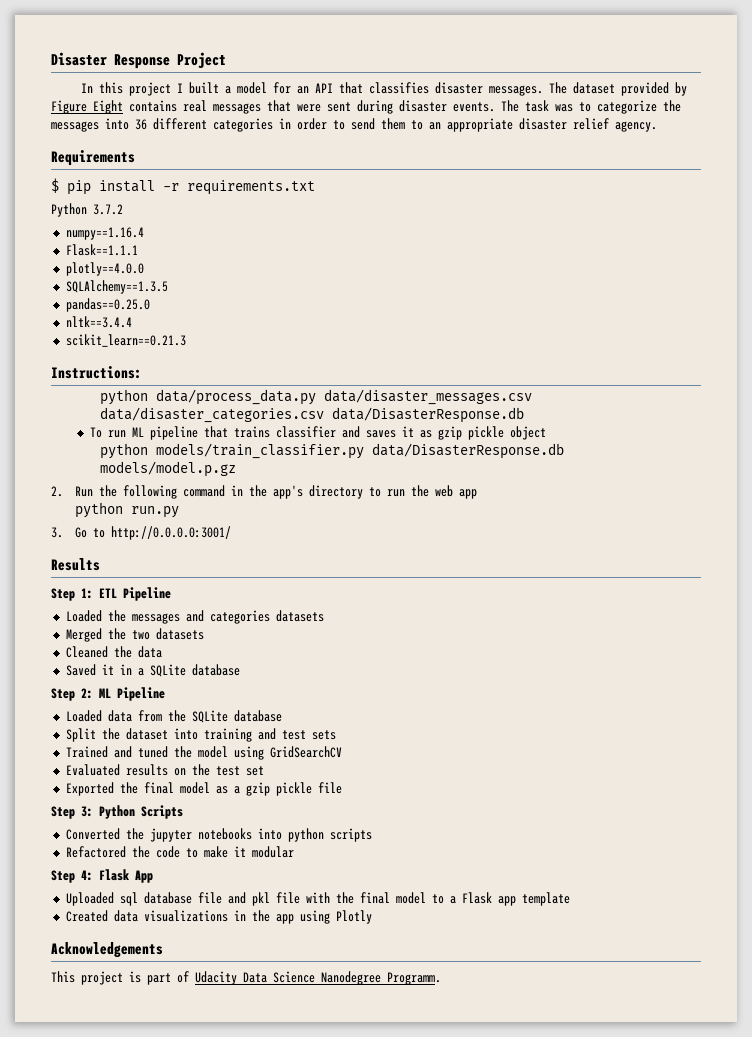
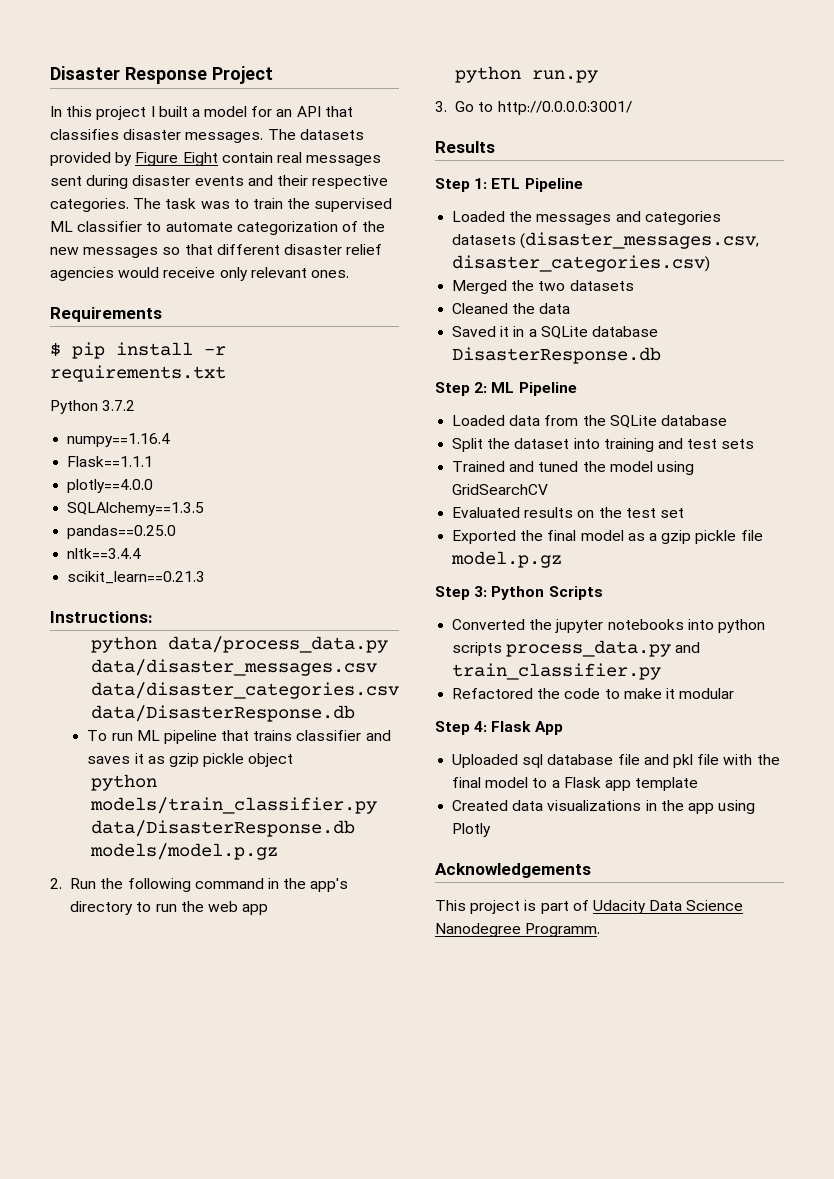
- The dataset provided by Figure Eight contains real messages that were sent during disaster events. The task was to categorize the messages into 36 different categories in order to send them to an appropriate disaster relief agency.
+ The datasets provided by Figure Eight contain real messages sent during disaster events and their respective categories. The task was to train the supervised ML classifier to automate categorization of the new messages so that different disaster relief agencies would receive only relevant ones.
- Loaded the messages and categories datasets
+ Loaded the messages and categories datasets (disaster_messages.csv, disaster_categories.csv)
- Saved it in a SQLite database
+ Saved it in a SQLite database DisasterResponse.db
- Exported the final model as a gzip pickle file
+ Exported the final model as a gzip pickle file model.p.gz
- Converted the jupyter notebooks into python scripts
+ Converted the jupyter notebooks into python scripts process_data.py and train_classifier.py

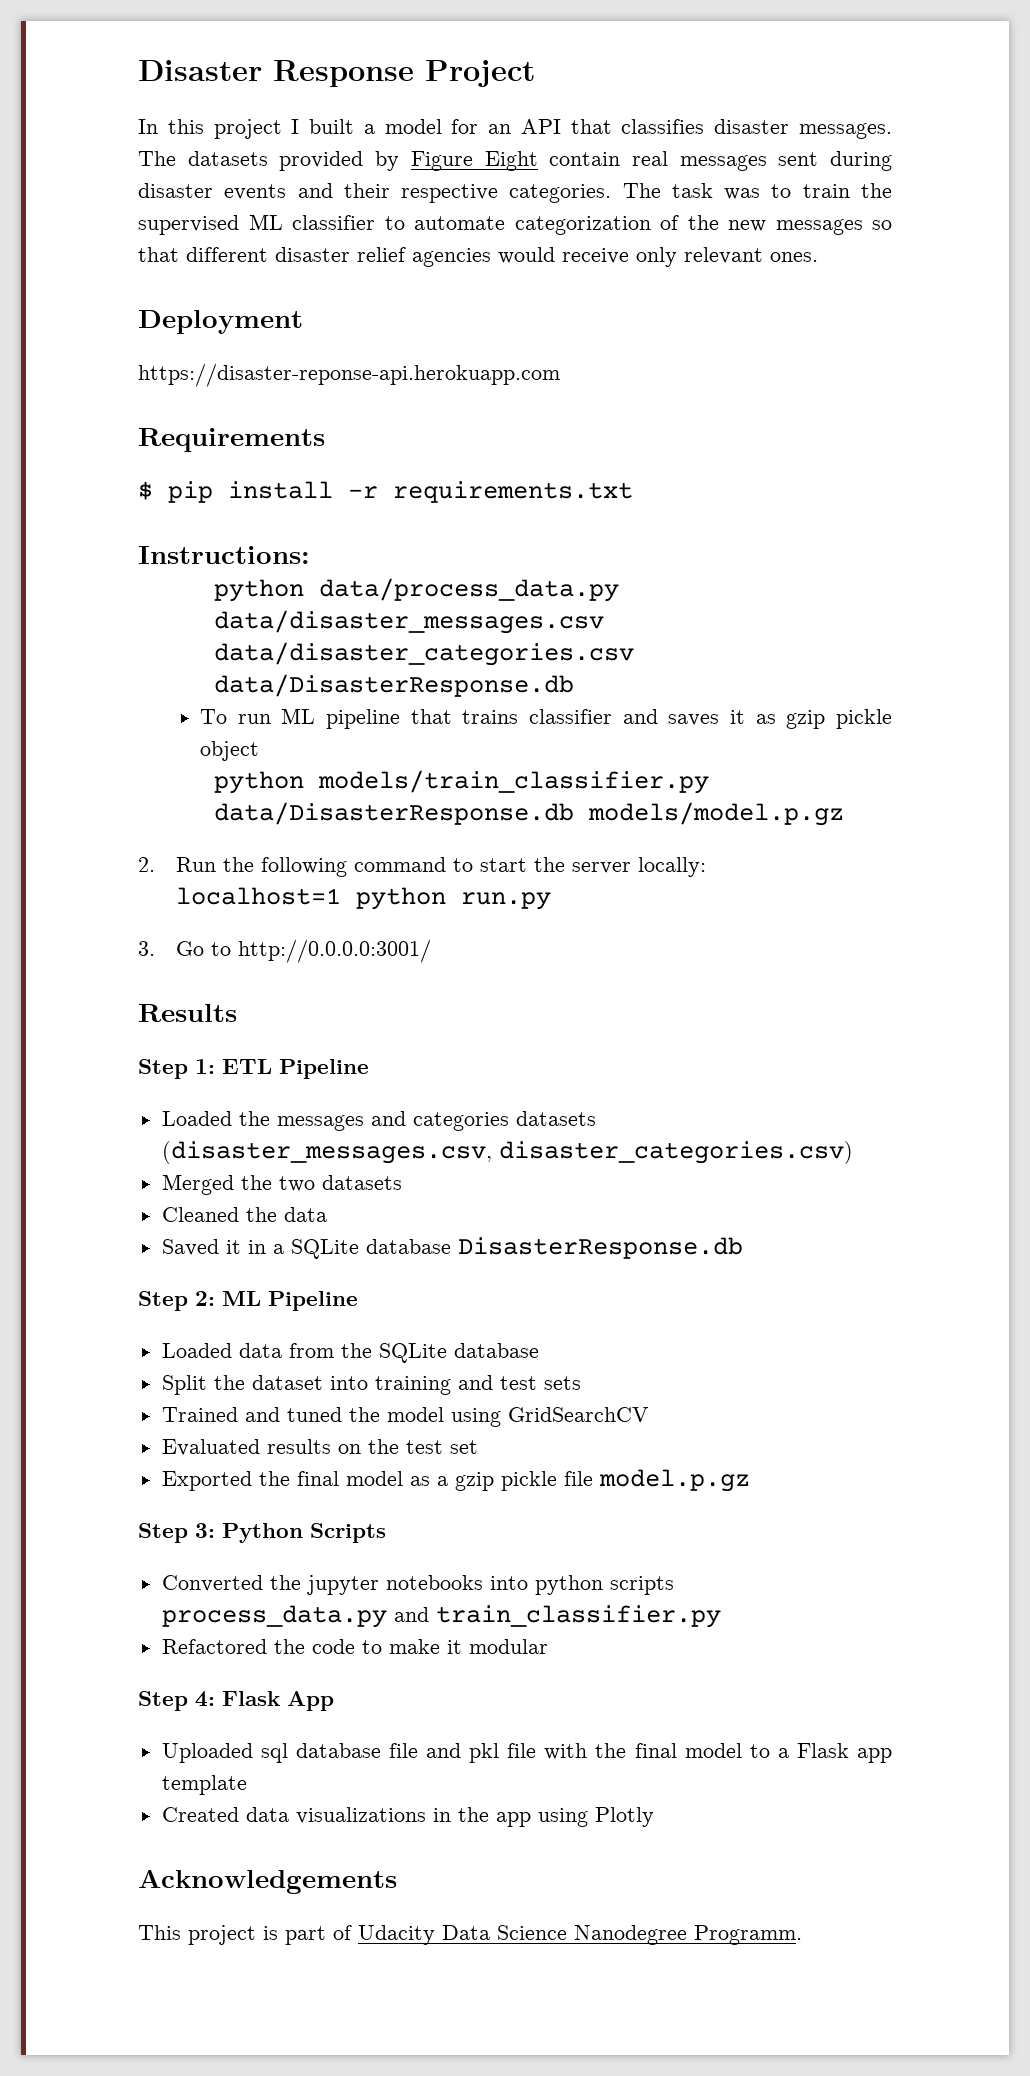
+ Deployment
+ https://disaster-reponse-api.herokuapp.com
- Python 3.7.2
- numpy==1.16.4
- Flask==1.1.1
- plotly==4.0.0
- SQLAlchemy==1.3.5
- pandas==0.25.0
- nltk==3.4.4
- scikit_learn==0.21.3
- 2. Run the following command in the app's directory to run the web app
- python run.py
+ 2. Run the following command to start the server locally:
+ localhost=1 python run.py

